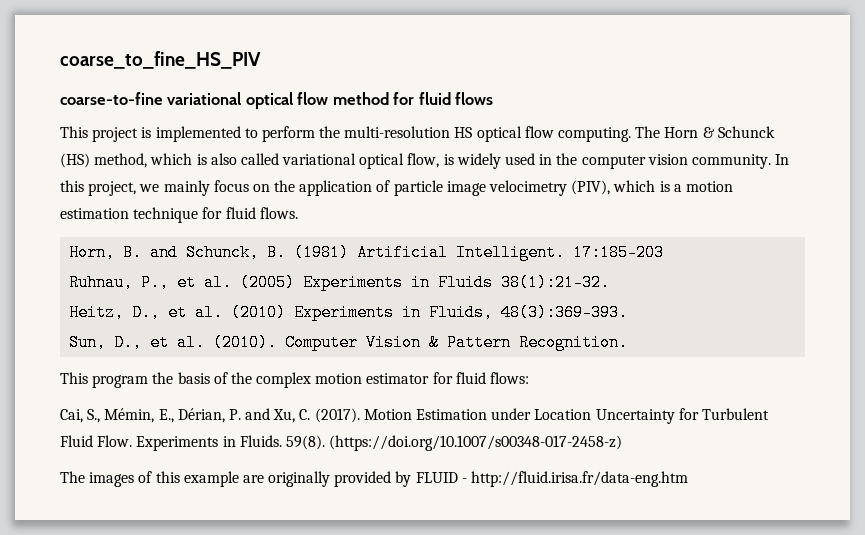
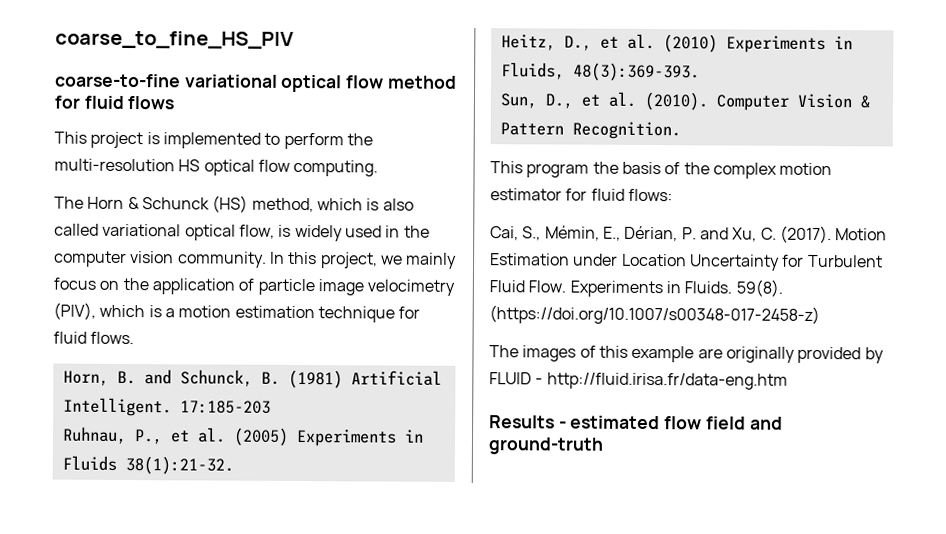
- This project is implemented to perform the multi-resolution HS optical flow computing. The Horn & Schunck (HS) method, which is also called variational optical flow, is widely used in the computer vision community.
+ This project is implemented to perform the multi-resolution HS optical flow computing.
+ The Horn & Schunck (HS) method, which is also called variational optical flow, is widely used in the computer vision community.
+ Results - estimated flow field and ground-truth

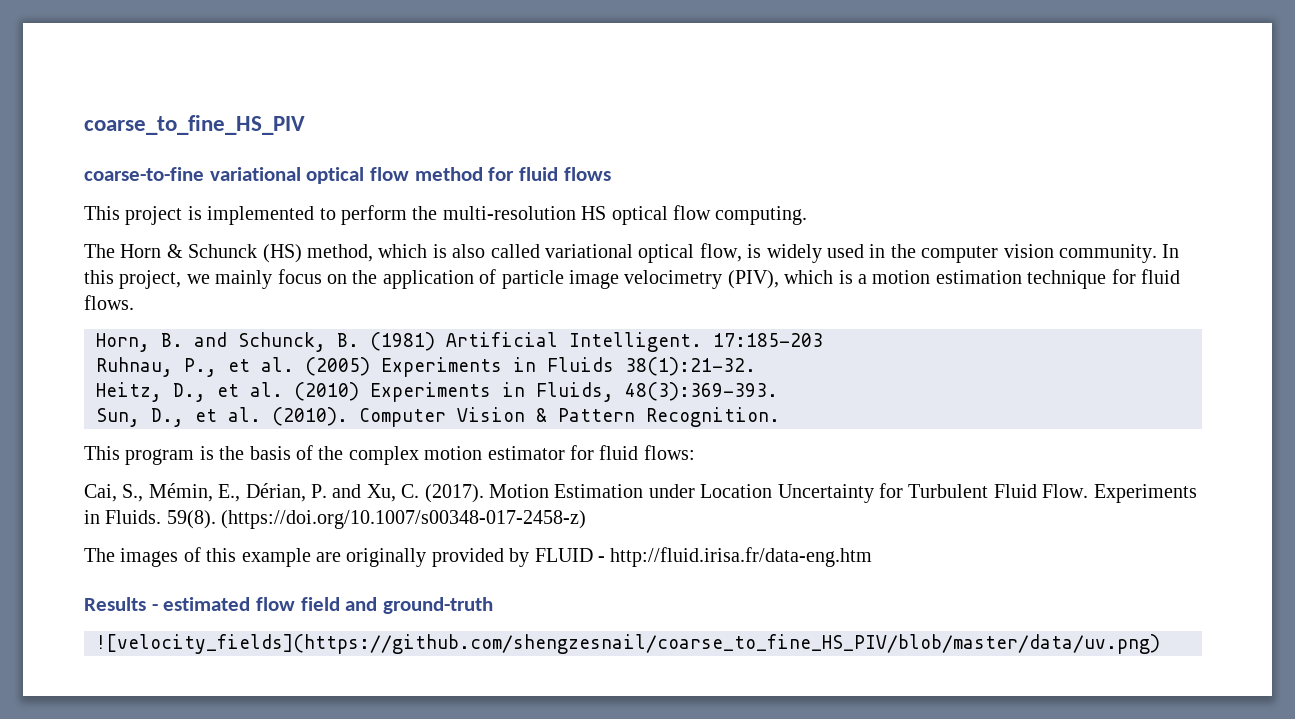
- This program the basis of the complex motion estimator for fluid flows:
+ This program is the basis of the complex motion estimator for fluid flows:
+ ![velocity_fields](https://github.com/shengzesnail/coarse_to_fine_HS_PIV/blob/master/data/uv.png)

